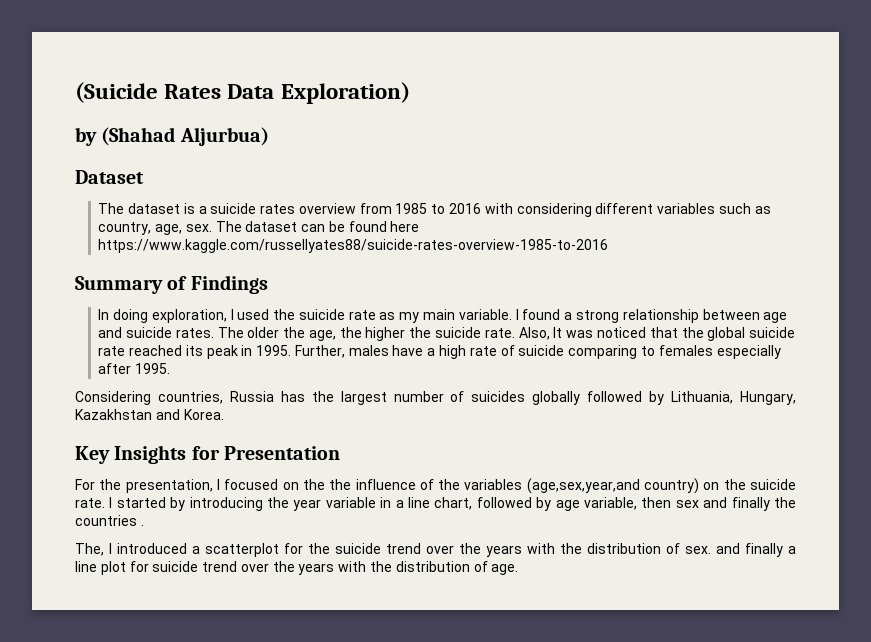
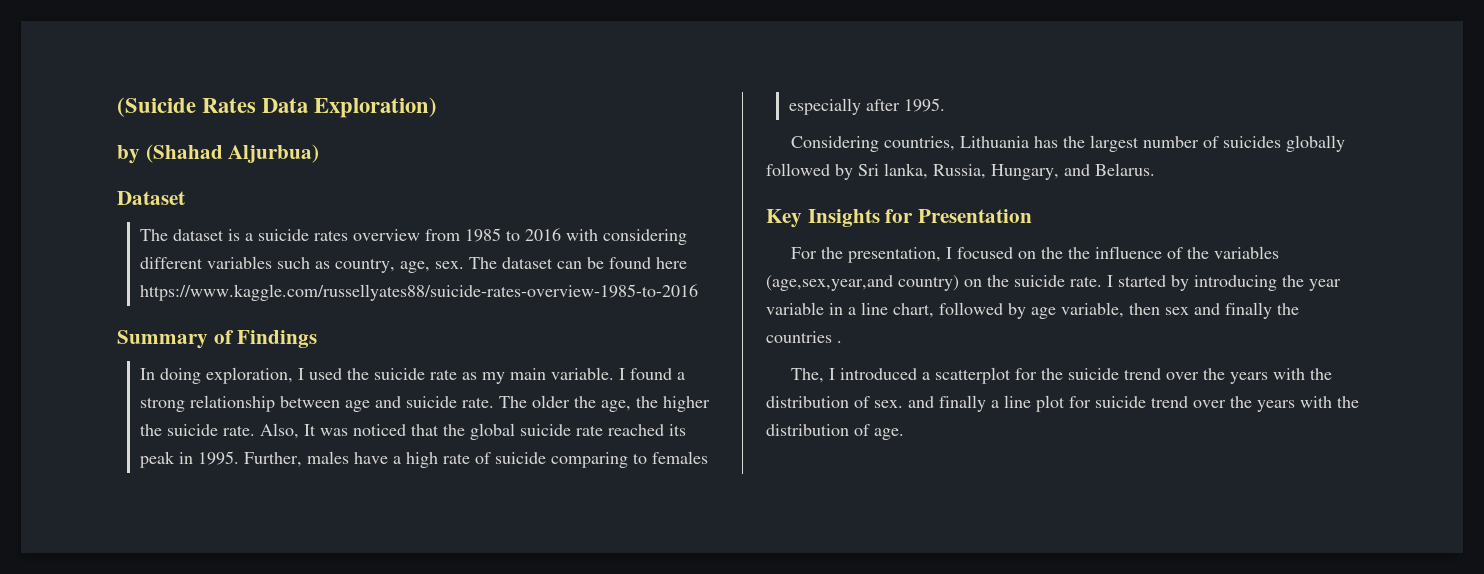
- I found a strong relationship between age and suicide rates.
+ I found a strong relationship between age and suicide rate.
- Considering countries, Russia has the largest number of suicides globally followed by Lithuania, Hungary, Kazakhstan and Korea.
+ Considering countries, Lithuania has the largest number of suicides globally followed by Sri lanka, Russia, Hungary, and Belarus.

